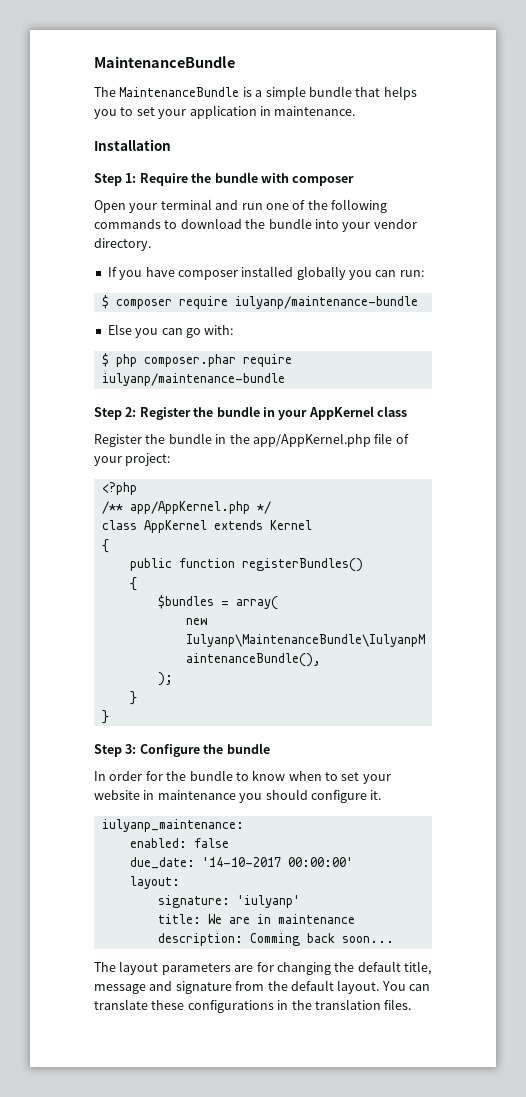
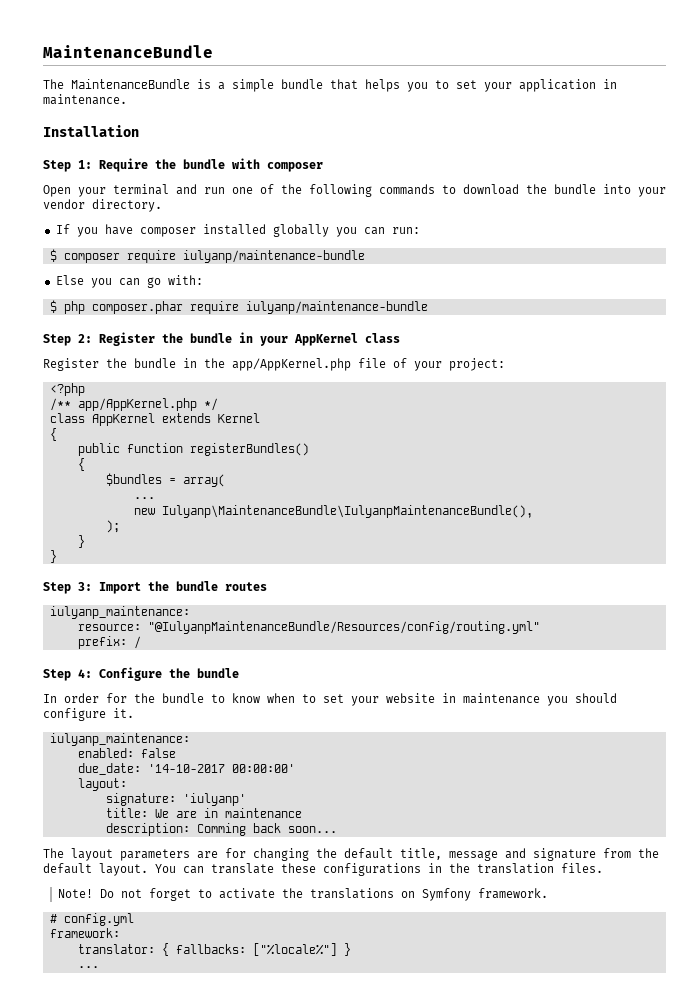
  $bundles = array(
+ ...
- Step 3: Configure the bundle
+ Step 3: Import the bundle routes
+ iulyanp_maintenance:
+ resource: "@IulyanpMaintenanceBundle/Resources/config/routing.yml"
+ prefix: /
+ Step 4: Configure the bundle
+ Note! Do not forget to activate the translations on Symfony framework.
+ # config.yml
+ framework:
+ translator: { fallbacks: ["%locale%"] }
+ ...

